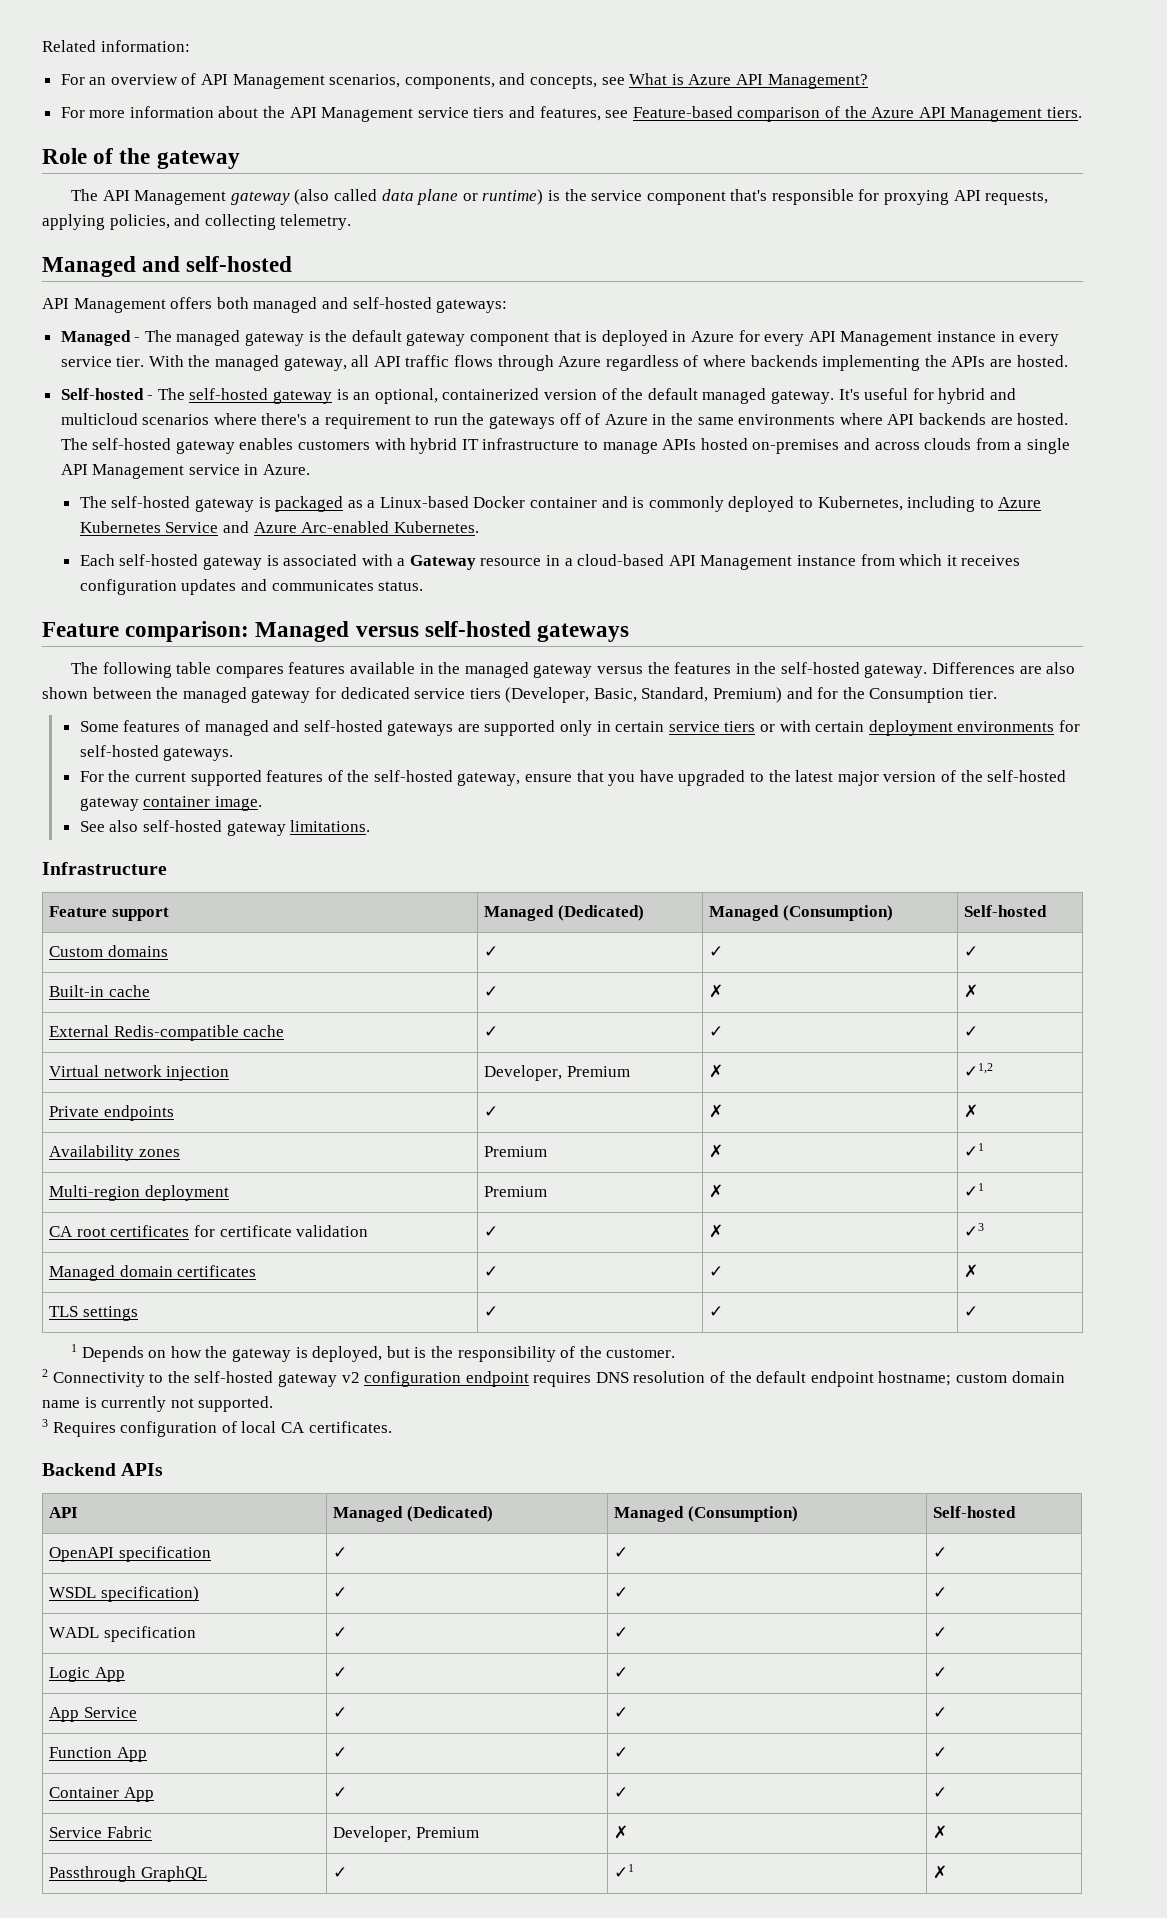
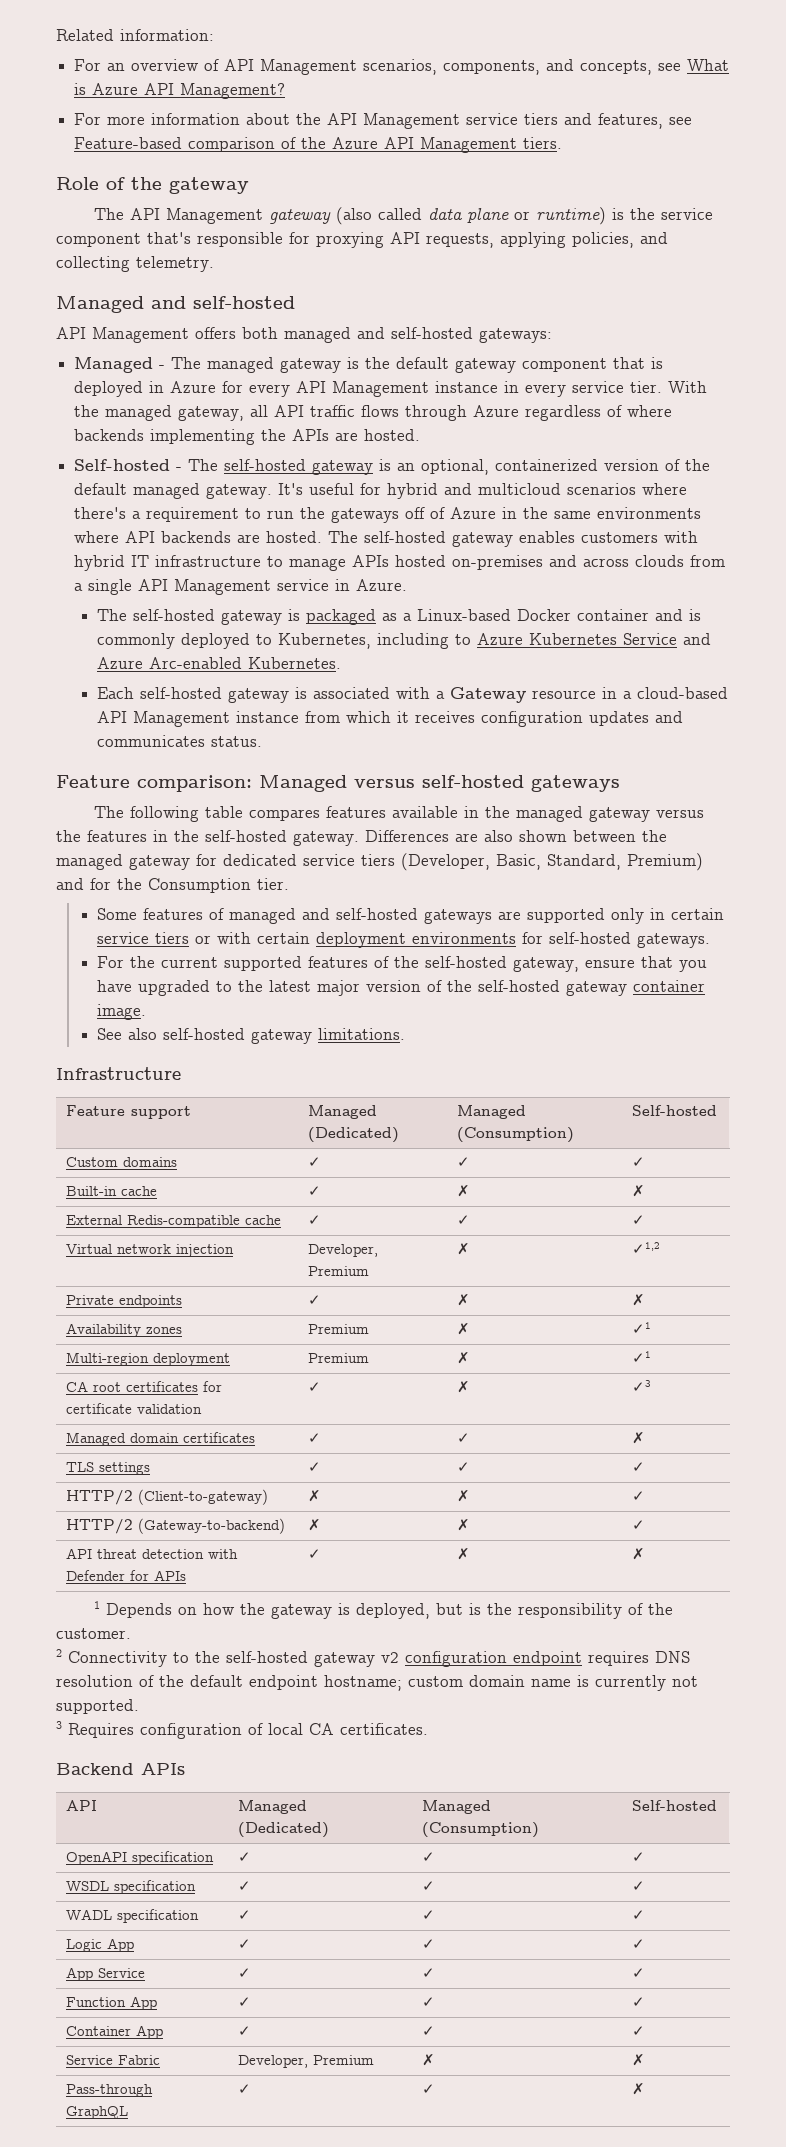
+ HTTP/2 (Client-to-gateway) | ✗ | ✗ | ✓
+ HTTP/2 (Gateway-to-backend) | ✗ | ✗ | ✓
+ API threat detection with Defender for APIs | ✓ | ✗ | ✗
- WSDL specification) | ✓ | ✓ | ✓
+ WSDL specification | ✓ | ✓ | ✓
- Passthrough GraphQL | ✓ | ✓1 | ✗
+ Pass-through GraphQL | ✓ | ✓ | ✗

